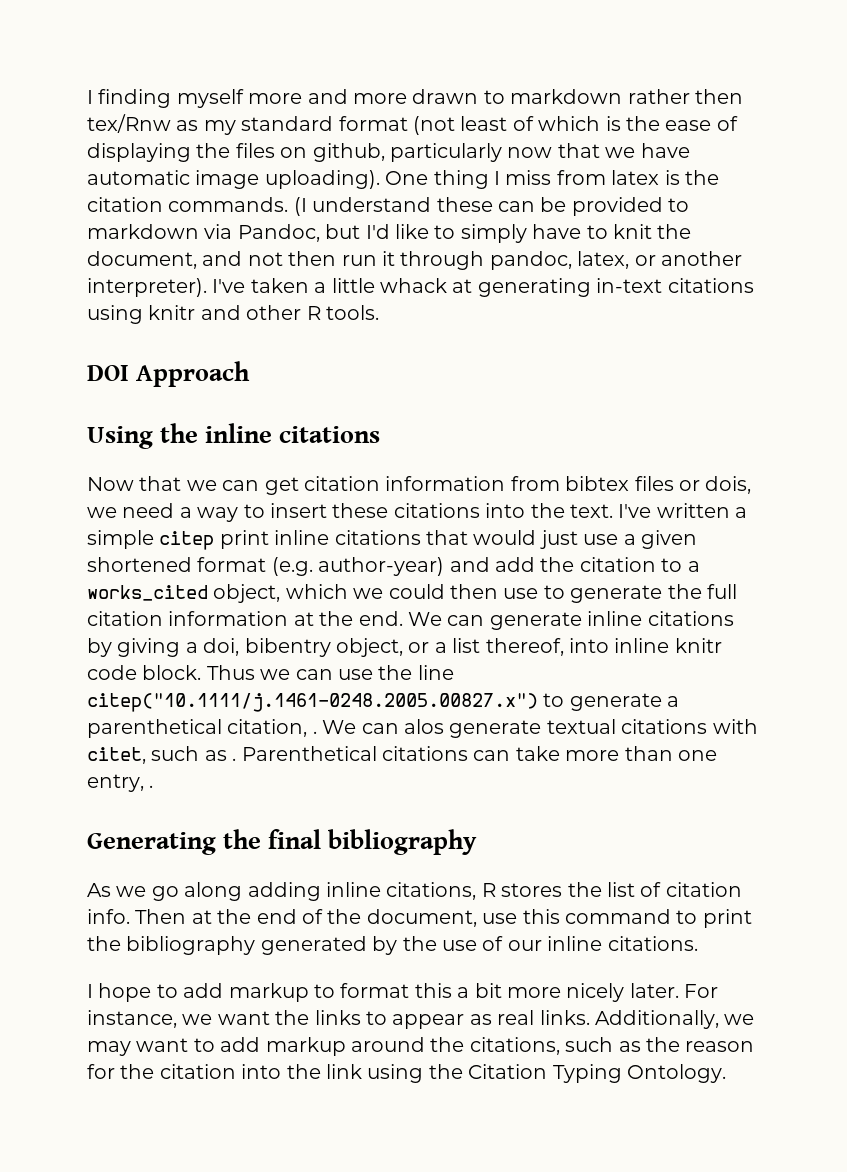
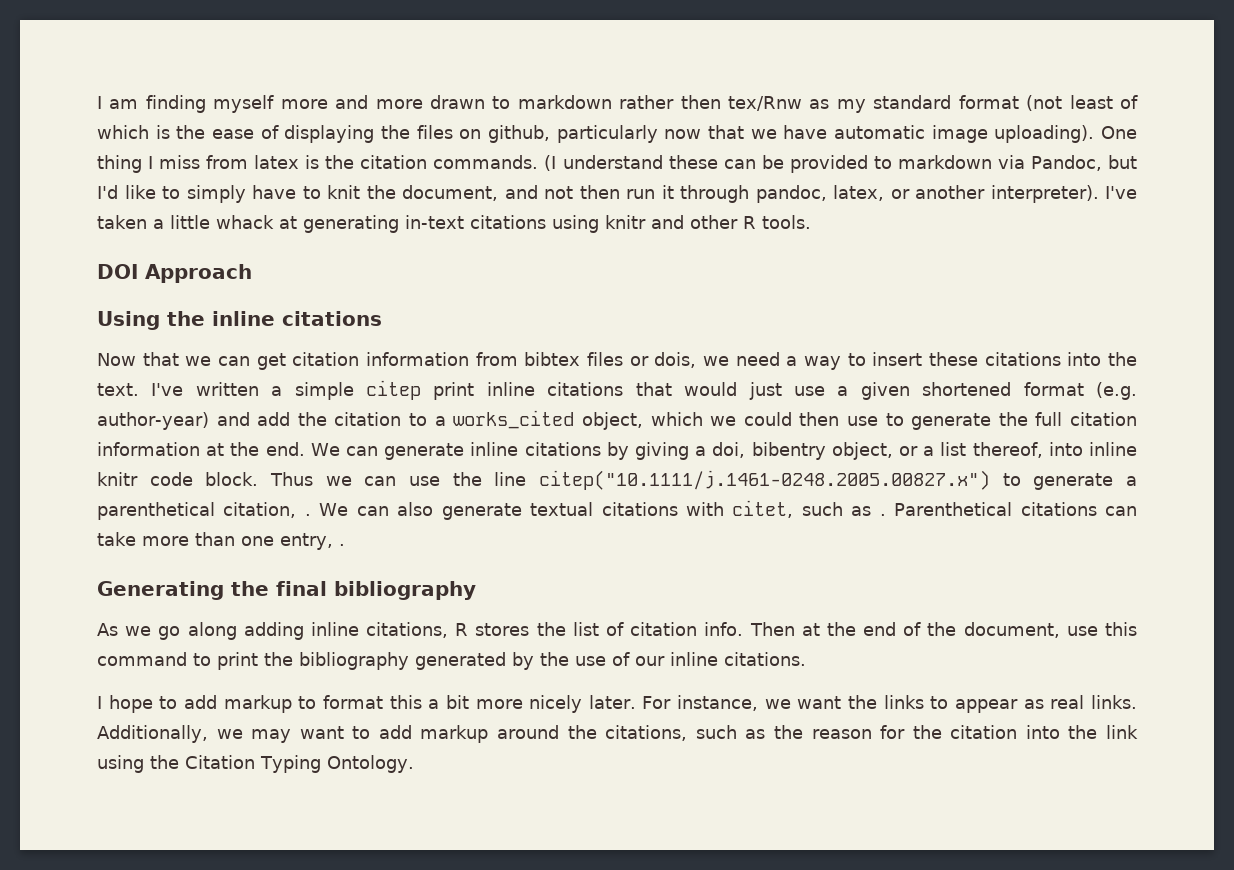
- I finding myself more and more drawn to markdown rather then tex/Rnw as my standard format (not least of which is the ease of displaying the files on github, particularly now that we have automatic image uploading).
+ I am finding myself more and more drawn to markdown rather then tex/Rnw as my standard format (not least of which is the ease of displaying the files on github, particularly now that we have automatic image uploading).
- We can alos generate textual citations with citet, such as .
+ We can also generate textual citations with citet, such as .

